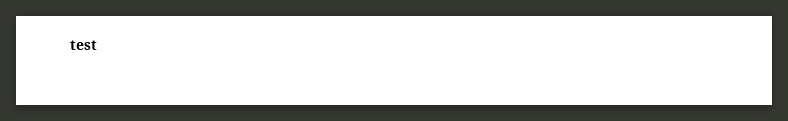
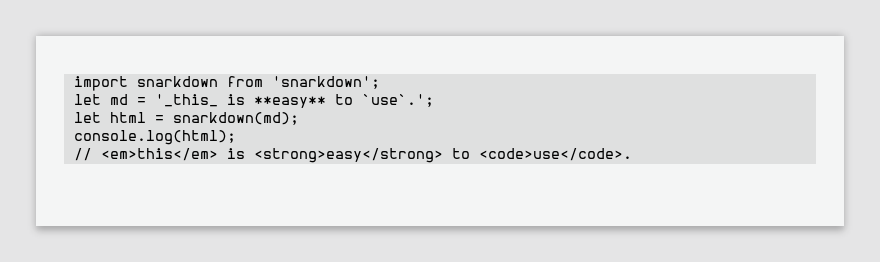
- test
+ import snarkdown from 'snarkdown';
+ let md = '_this_ is **easy** to `use`.';
+ let html = snarkdown(md);
+ console.log(html);
+ // <em>this</em> is <strong>easy</strong> to <code>use</code>.

